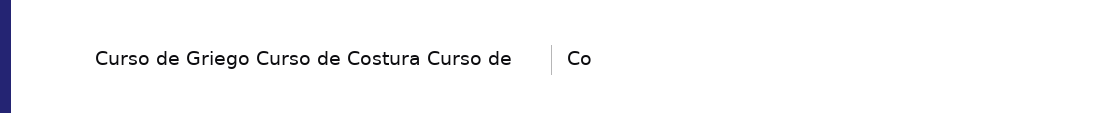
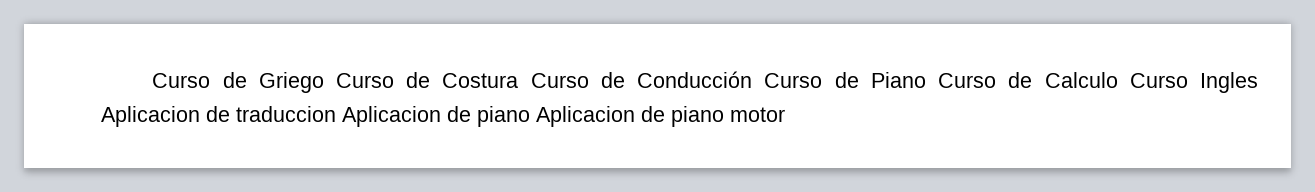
- Curso de Griego Curso de Costura Curso de Co
+ Curso de Griego Curso de Costura Curso de Conducción Curso de Piano Curso de Calculo Curso Ingles Aplicacion de traduccion Aplicacion de piano Aplicacion de piano motor

